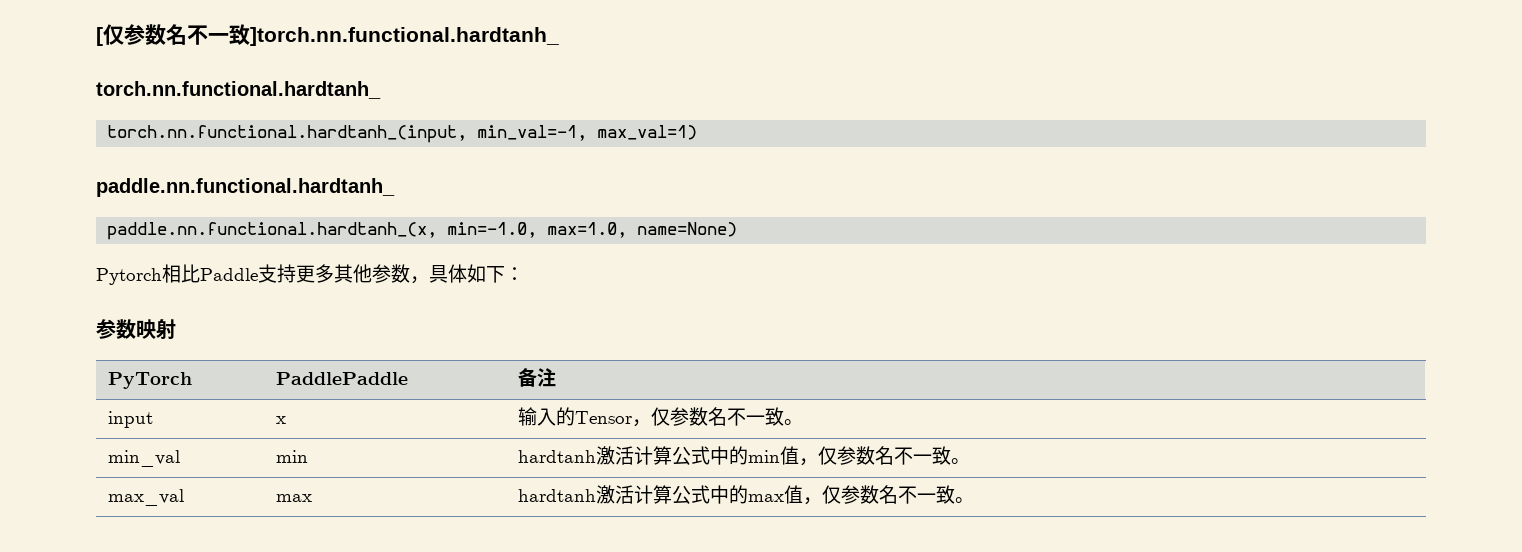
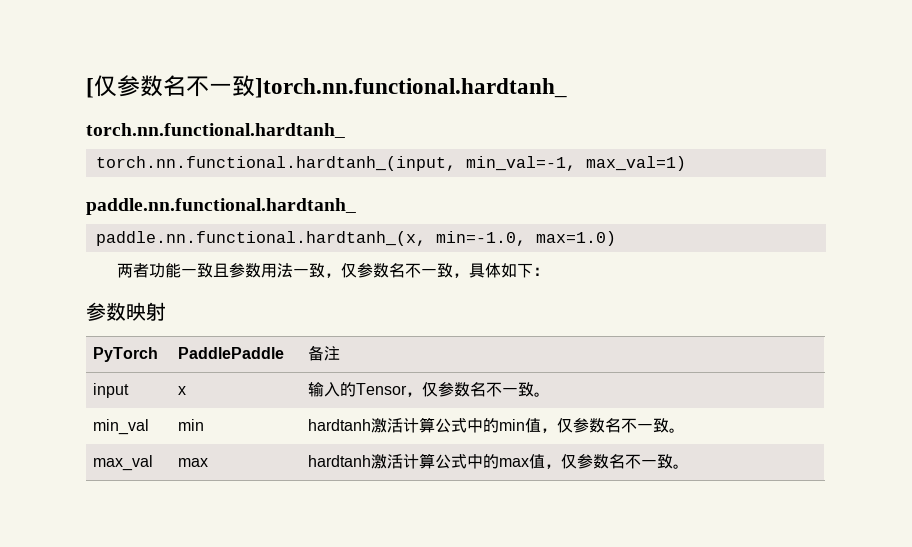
- paddle.nn.functional.hardtanh_(x, min=-1.0, max=1.0, name=None)
- Pytorch相比Paddle支持更多其他参数，具体如下：
+ paddle.nn.functional.hardtanh_(x, min=-1.0, max=1.0)
+ 两者功能一致且参数用法一致，仅参数名不一致，具体如下：

